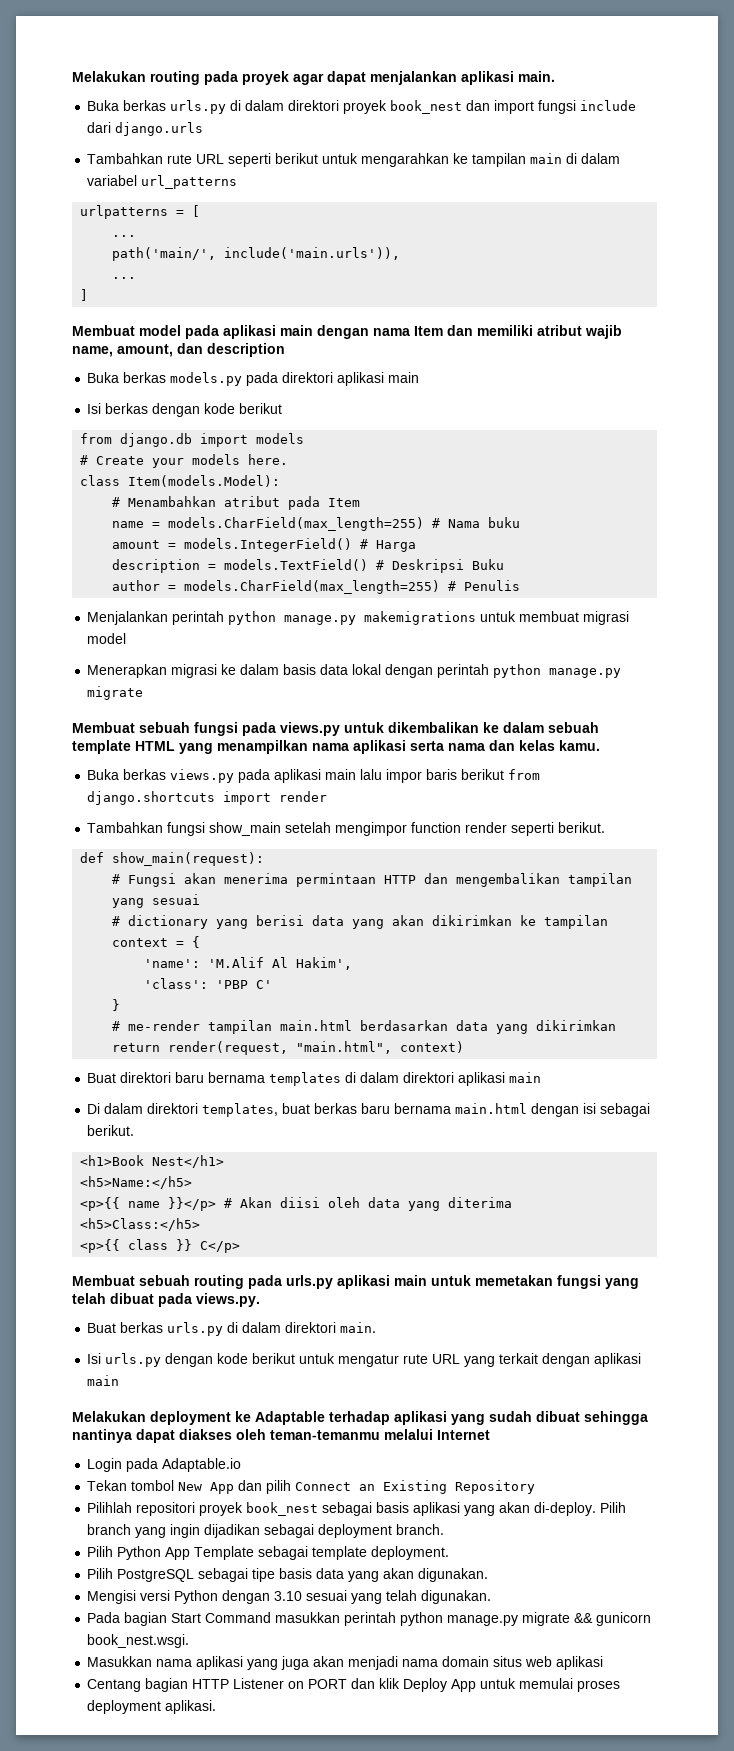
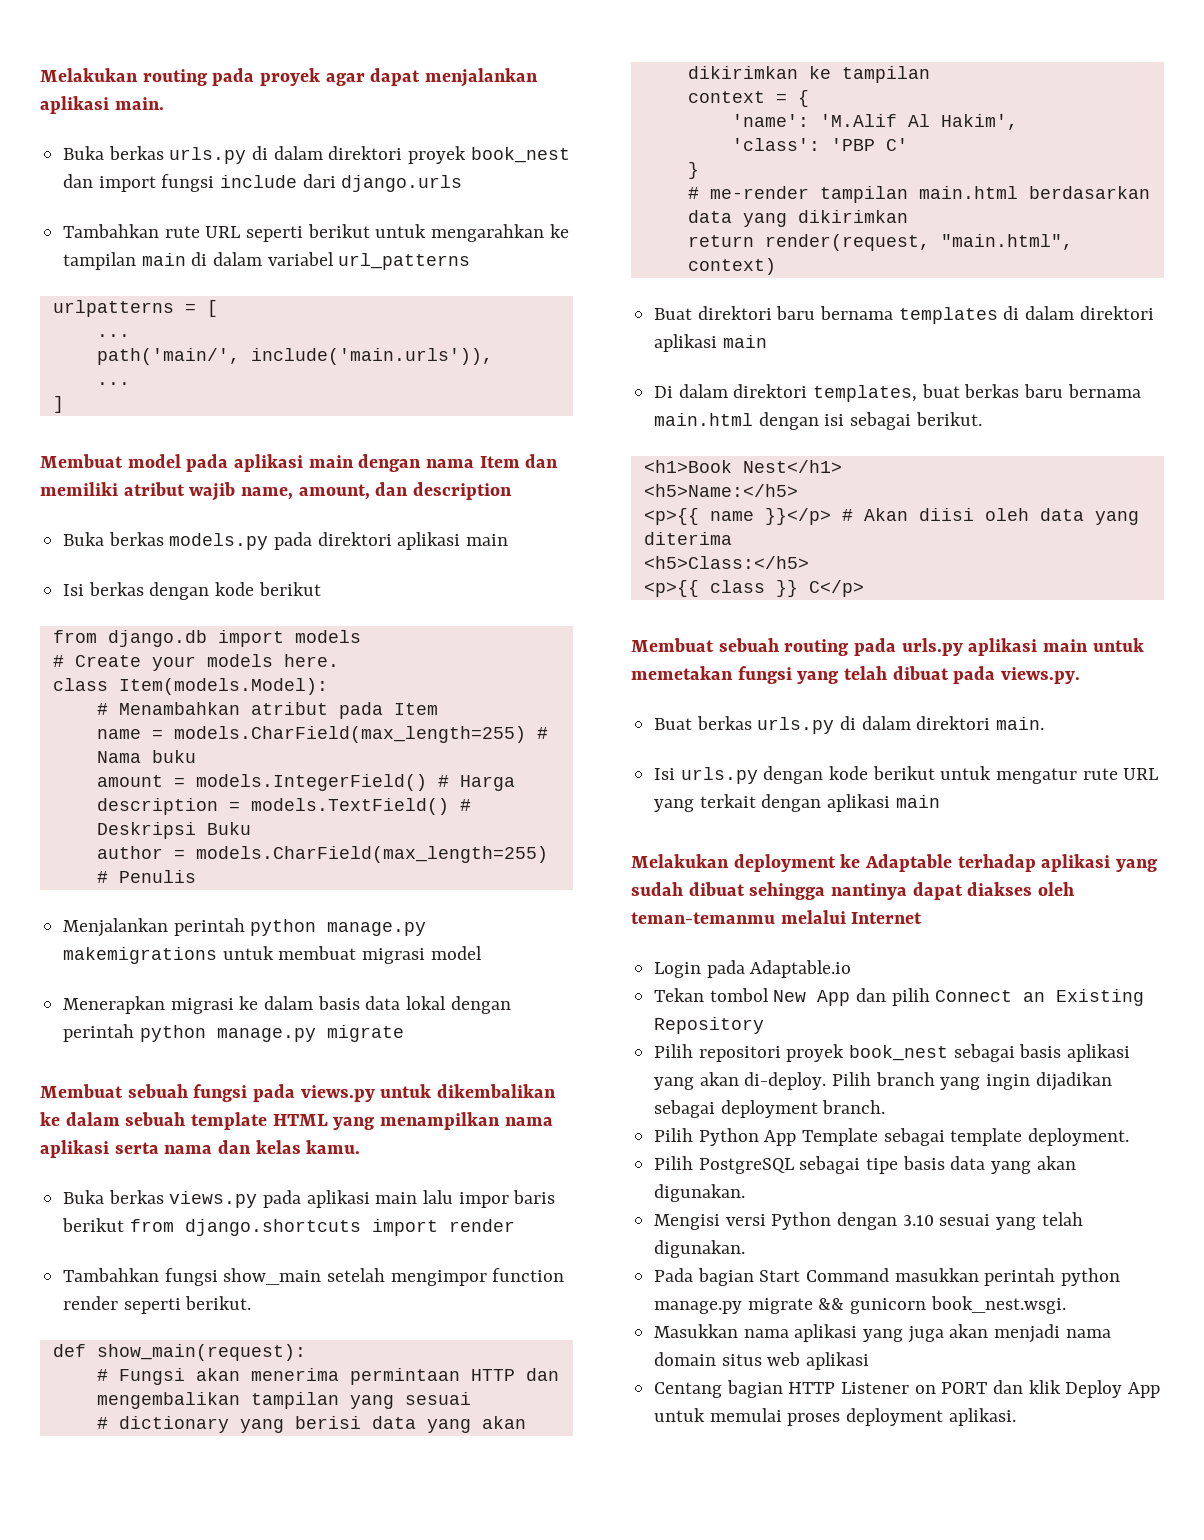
- Pilihlah repositori proyek book_nest sebagai basis aplikasi yang akan di-deploy.
+ Pilih repositori proyek book_nest sebagai basis aplikasi yang akan di-deploy.

